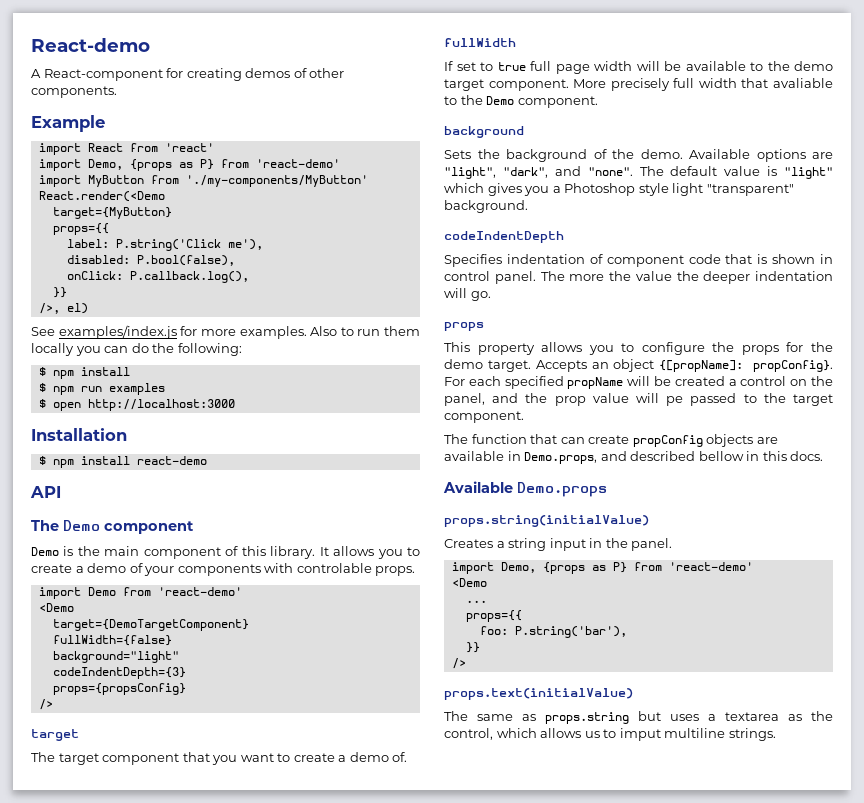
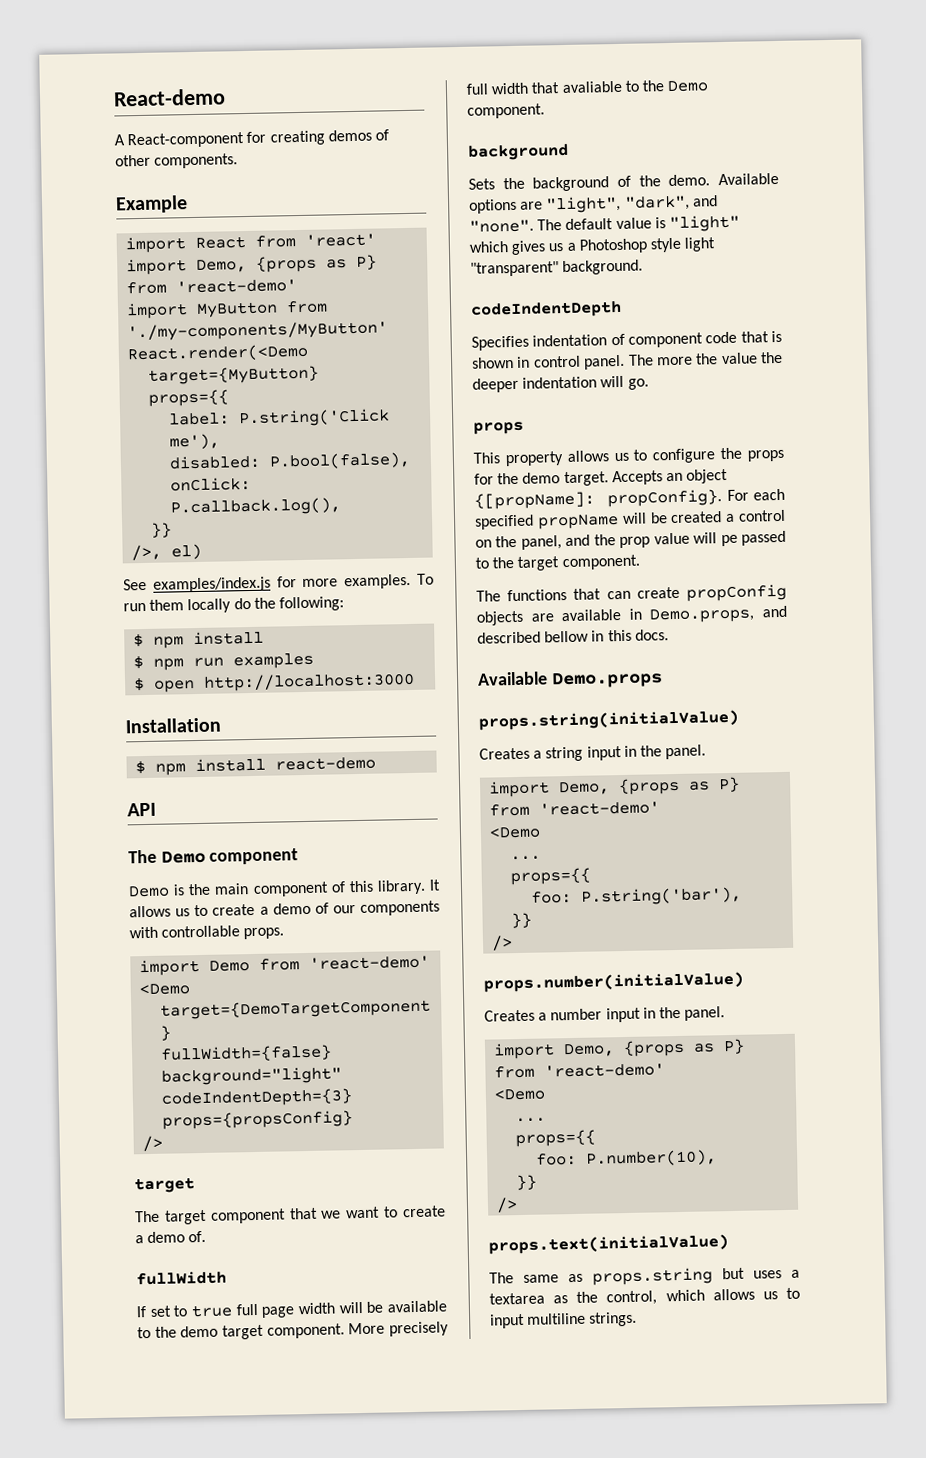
- Also to run them locally you can do the following:
+ To run them locally do the following:
- It allows you to create a demo of your components with controlable props.
+ It allows us to create a demo of our components with controllable props.
- The target component that you want to create a demo of.
+ The target component that we want to create a demo of.
- The default value is "light" which gives you a Photoshop style light "transparent" background.
+ The default value is "light" which gives us a Photoshop style light "transparent" background.
- This property allows you to configure the props for the demo target.
+ This property allows us to configure the props for the demo target.
- The function that can create propConfig objects are available in Demo.props, and described bellow in this docs.
+ The functions that can create propConfig objects are available in Demo.props, and described bellow in this docs.
+ props.number(initialValue)
+ Creates a number input in the panel.
+ import Demo, {props as P} from 'react-demo'
+ <Demo
+ ...
+ props={{
+ foo: P.number(10),
+ }}
+ />
- The same as props.string but uses a textarea as the control, which allows us to imput multiline strings.
+ The same as props.string but uses a textarea as the control, which allows us to input multiline strings.

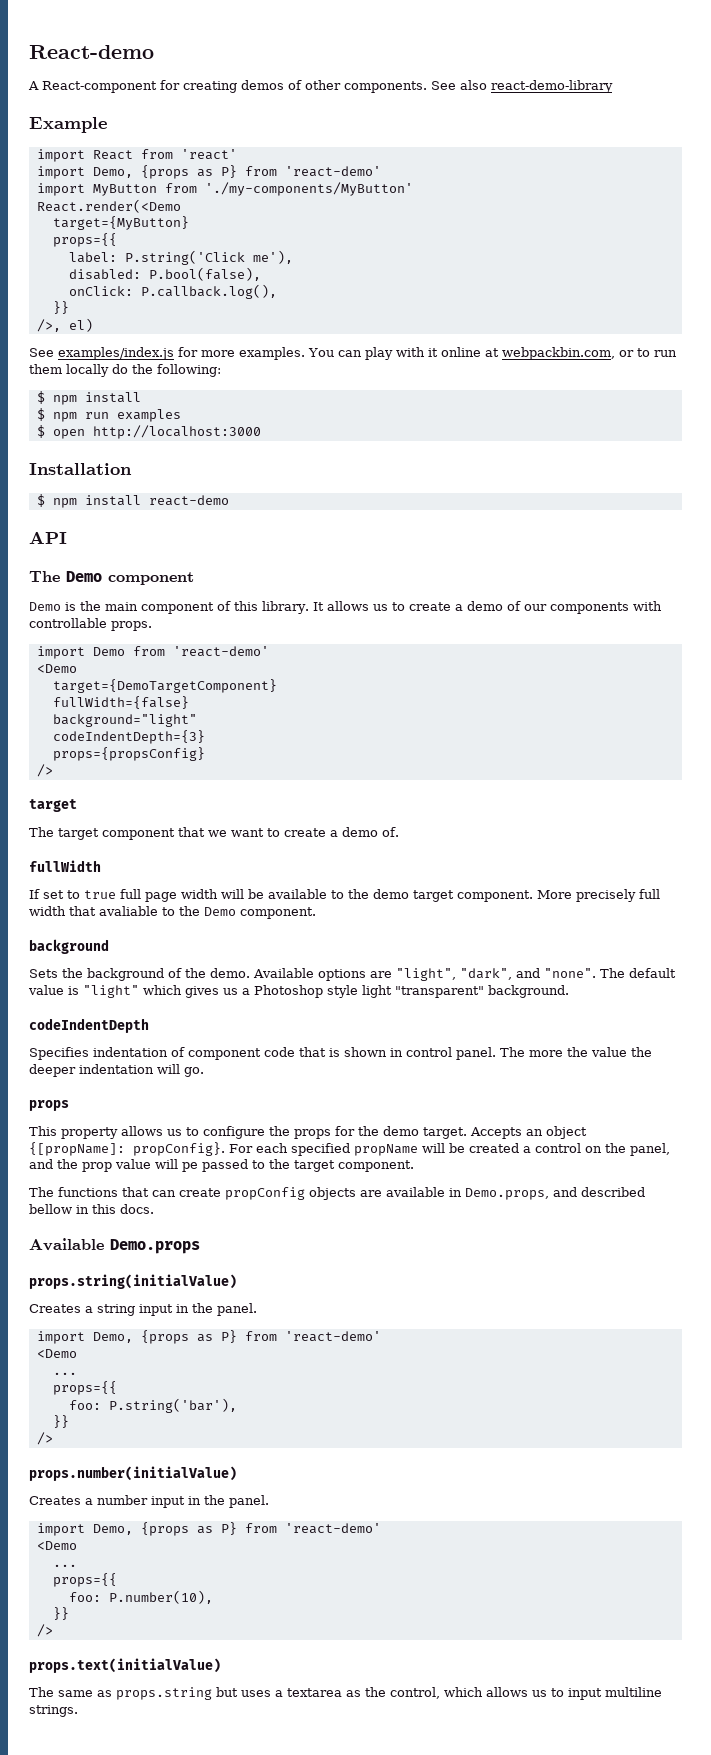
+ See also react-demo-library
- To run them locally do the following:
+ You can play with it online at webpackbin.com, or to run them locally do the following:

